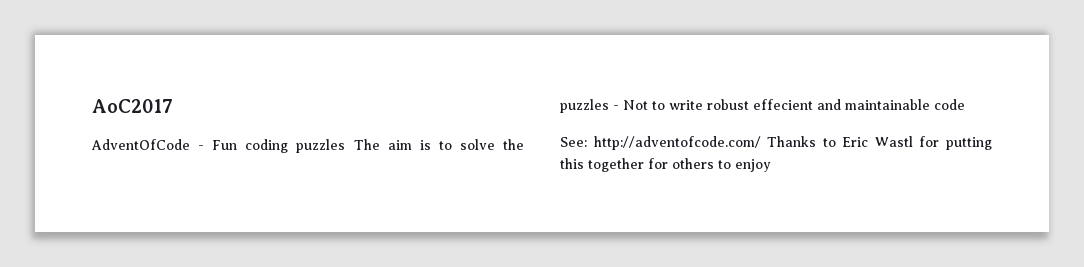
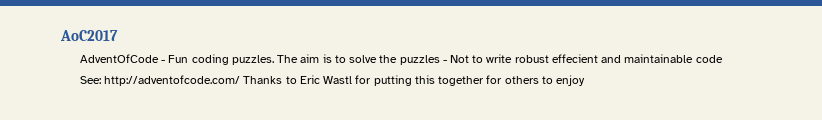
- AdventOfCode - Fun coding puzzles The aim is to solve the puzzles - Not to write robust effecient and maintainable code
+ AdventOfCode - Fun coding puzzles. The aim is to solve the puzzles - Not to write robust effecient and maintainable code

